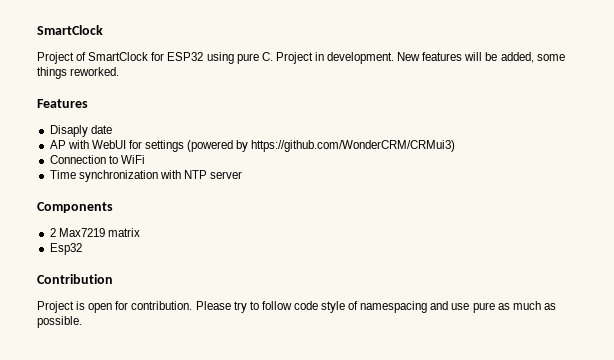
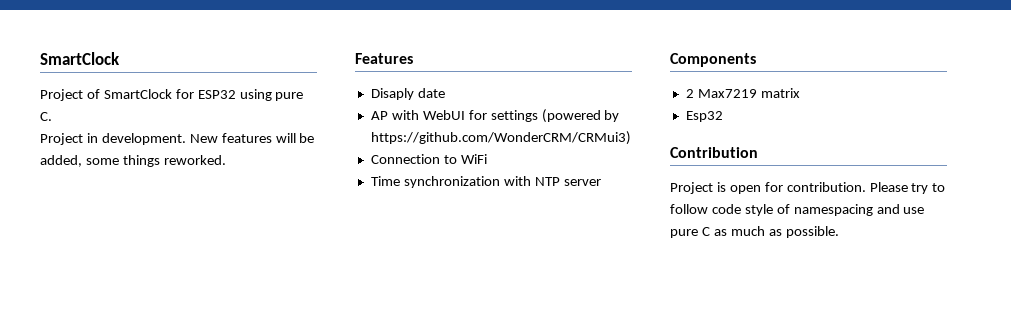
- Project of SmartClock for ESP32 using pure C. Project in development.
+ Project of SmartClock for ESP32 using pure C.
+ Project in development.
- Please try to follow code style of namespacing and use pure as much as possible.
+ Please try to follow code style of namespacing and use pure C as much as possible.

